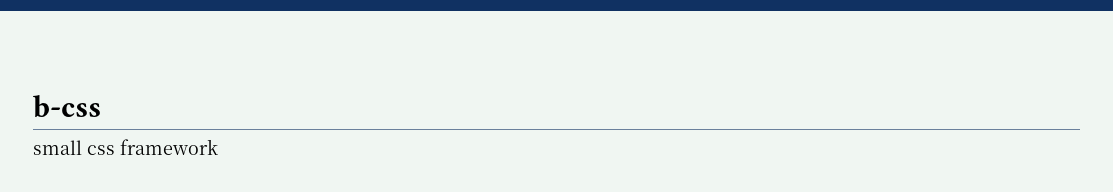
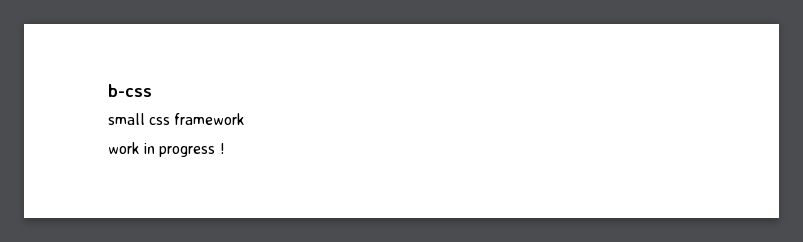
+ work in progress !

